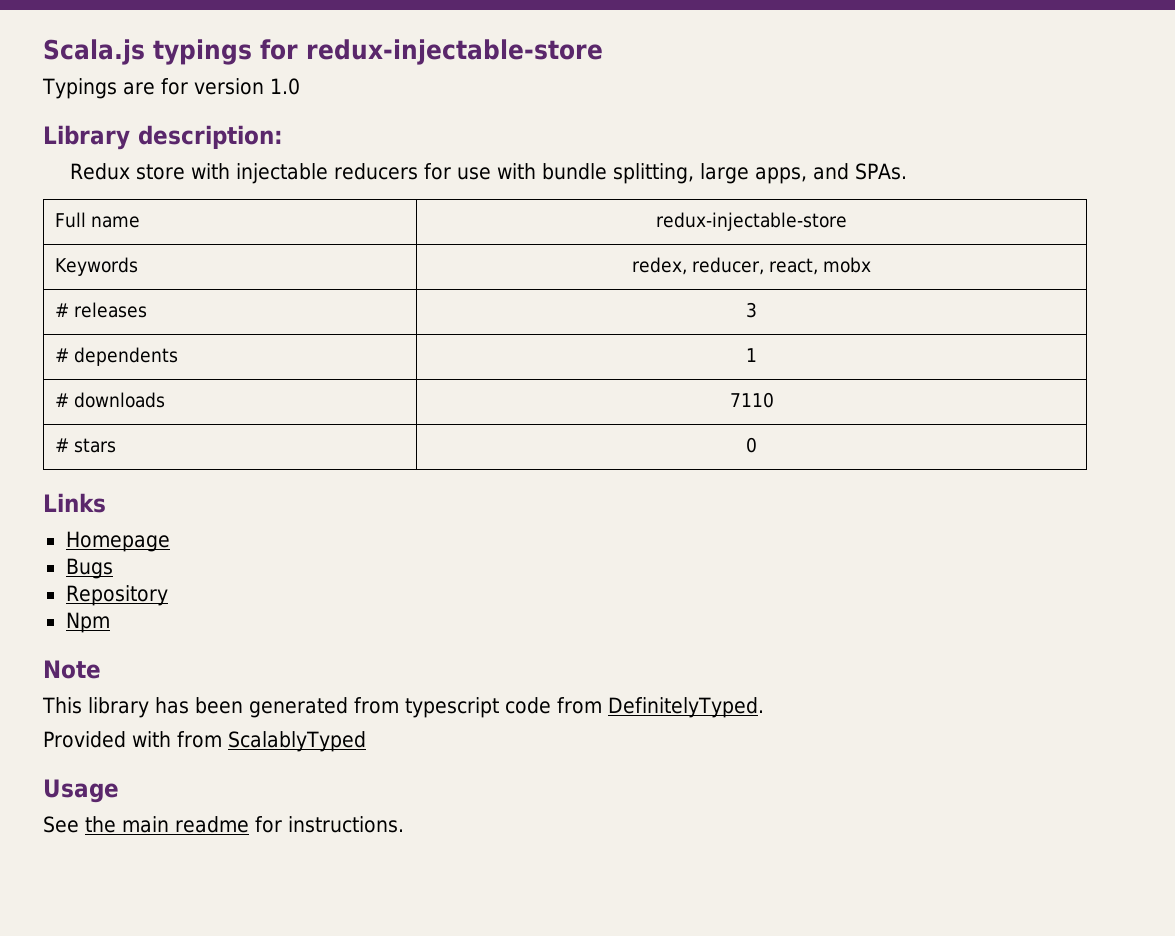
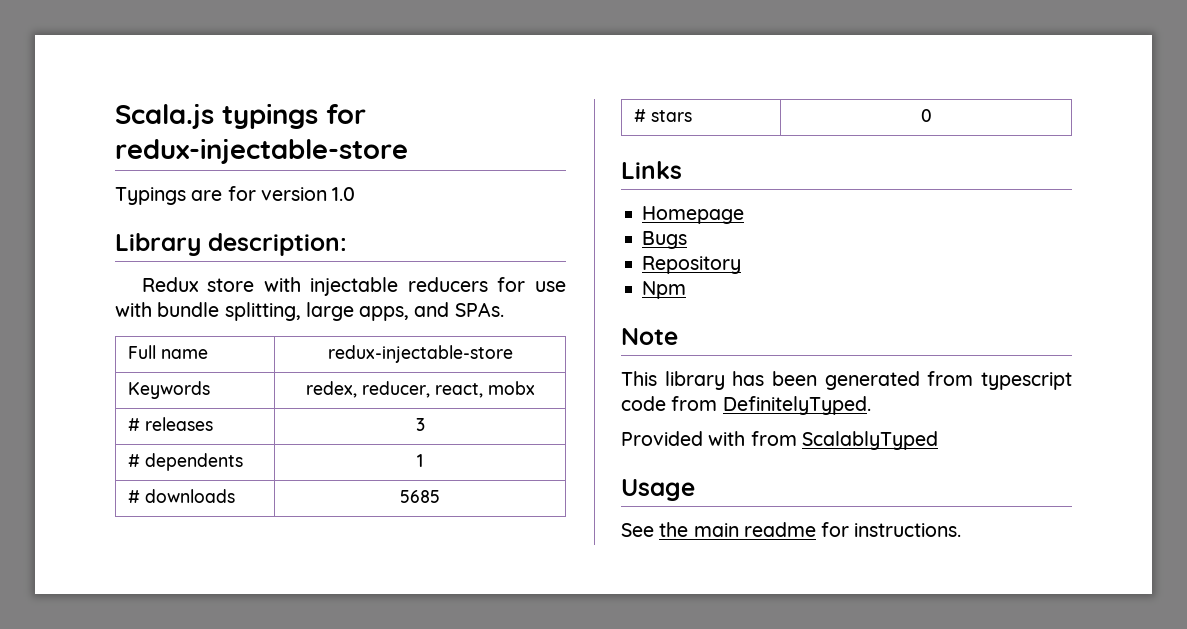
- # downloads | 7110
+ # downloads | 5685

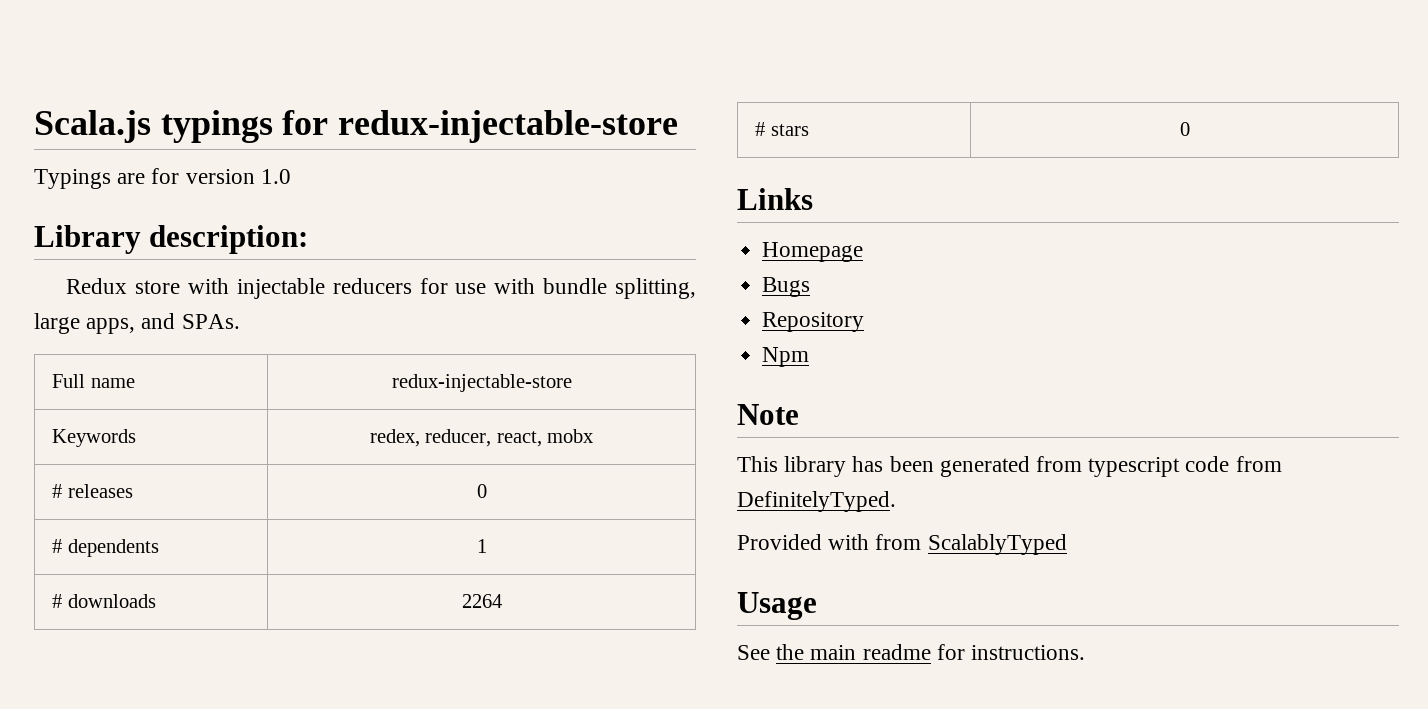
- # releases | 3
+ # releases | 0
- # downloads | 5685
+ # downloads | 2264

